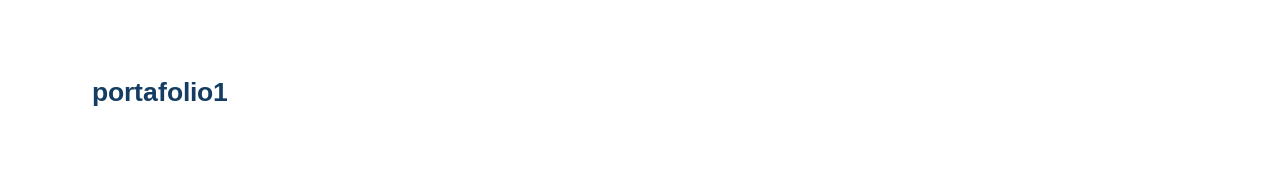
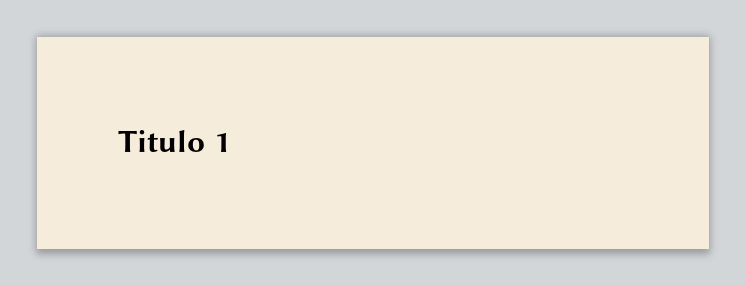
- portafolio1
+ Titulo 1

